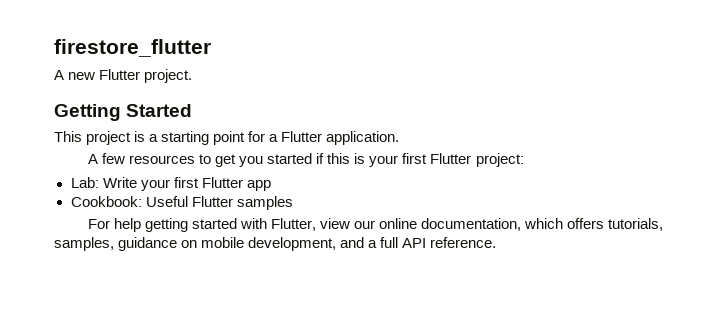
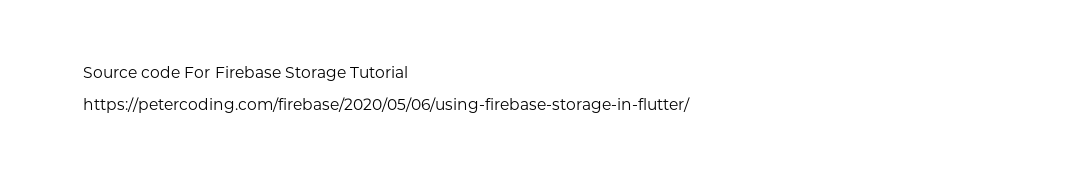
- firestore_flutter
- A new Flutter project.
- Getting Started
- This project is a starting point for a Flutter application.
- A few resources to get you started if this is your first Flutter project:
- Lab: Write your first Flutter app
- Cookbook: Useful Flutter samples
- For help getting started with Flutter, view our online documentation, which offers tutorials, samples, guidance on mobile development, and a full API reference.
+ Source code For Firebase Storage Tutorial
+ https://petercoding.com/firebase/2020/05/06/using-firebase-storage-in-flutter/

